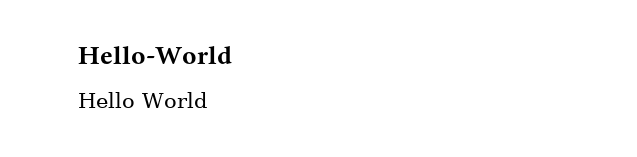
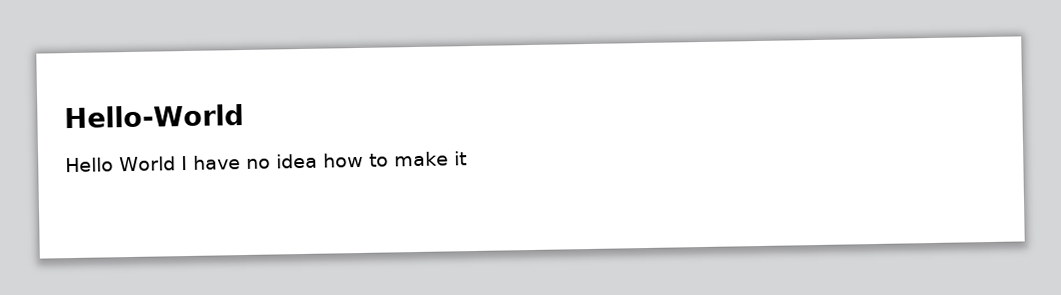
- Hello World
+ Hello World I have no idea how to make it

